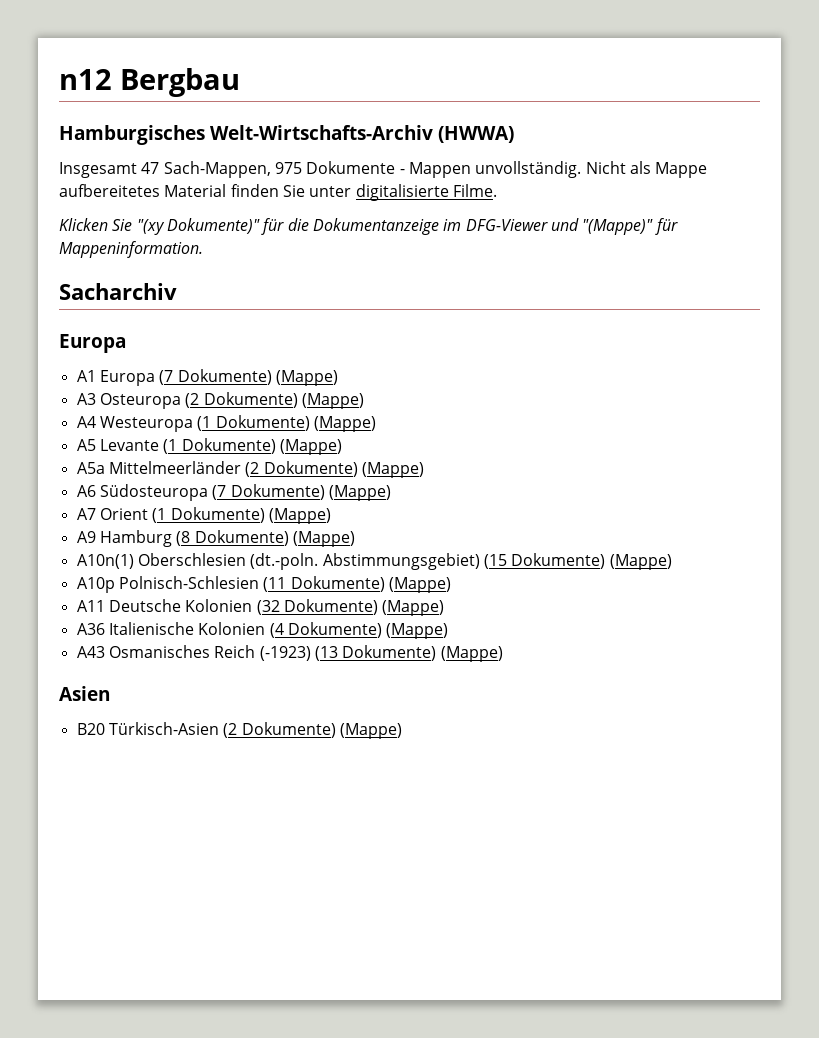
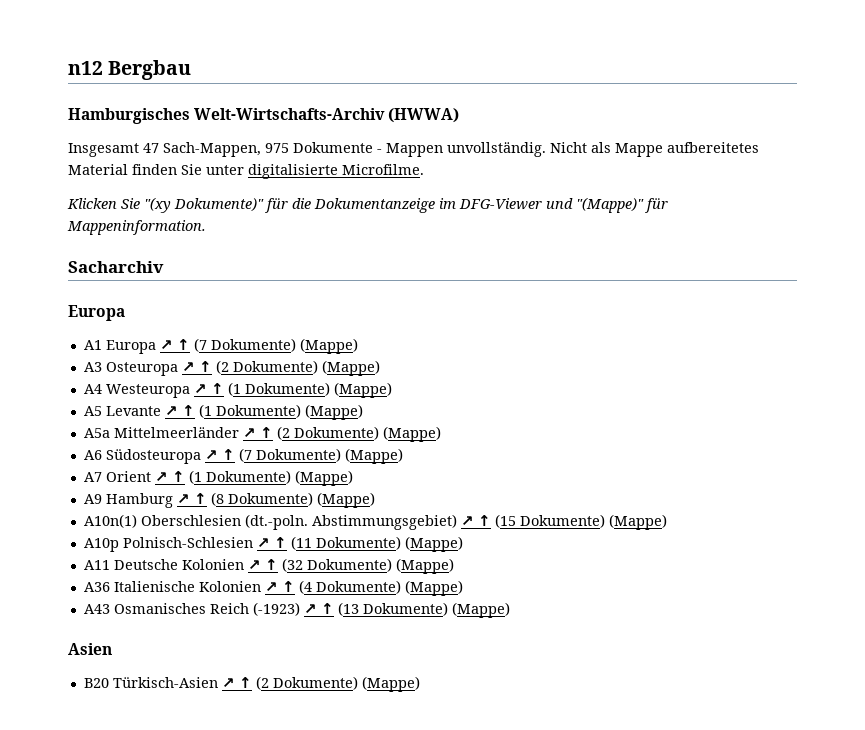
- Nicht als Mappe aufbereitetes Material finden Sie unter digitalisierte Filme.
+ Nicht als Mappe aufbereitetes Material finden Sie unter digitalisierte Microfilme.
- A1 Europa (7 Dokumente) (Mappe)
+ A1 Europa ↗ ↑ (7 Dokumente) (Mappe)
- A3 Osteuropa (2 Dokumente) (Mappe)
+ A3 Osteuropa ↗ ↑ (2 Dokumente) (Mappe)
- A4 Westeuropa (1 Dokumente) (Mappe)
+ A4 Westeuropa ↗ ↑ (1 Dokumente) (Mappe)
- A5 Levante (1 Dokumente) (Mappe)
+ A5 Levante ↗ ↑ (1 Dokumente) (Mappe)
- A5a Mittelmeerländer (2 Dokumente) (Mappe)
+ A5a Mittelmeerländer ↗ ↑ (2 Dokumente) (Mappe)
- A6 Südosteuropa (7 Dokumente) (Mappe)
+ A6 Südosteuropa ↗ ↑ (7 Dokumente) (Mappe)
- A7 Orient (1 Dokumente) (Mappe)
+ A7 Orient ↗ ↑ (1 Dokumente) (Mappe)
- A9 Hamburg (8 Dokumente) (Mappe)
+ A9 Hamburg ↗ ↑ (8 Dokumente) (Mappe)
- A10n(1) Oberschlesien (dt.-poln. Abstimmungsgebiet) (15 Dokumente) (Mappe)
+ A10n(1) Oberschlesien (dt.-poln. Abstimmungsgebiet) ↗ ↑ (15 Dokumente) (Mappe)
- A10p Polnisch-Schlesien (11 Dokumente) (Mappe)
+ A10p Polnisch-Schlesien ↗ ↑ (11 Dokumente) (Mappe)
- A11 Deutsche Kolonien (32 Dokumente) (Mappe)
+ A11 Deutsche Kolonien ↗ ↑ (32 Dokumente) (Mappe)
- A36 Italienische Kolonien (4 Dokumente) (Mappe)
+ A36 Italienische Kolonien ↗ ↑ (4 Dokumente) (Mappe)
- A43 Osmanisches Reich (-1923) (13 Dokumente) (Mappe)
+ A43 Osmanisches Reich (-1923) ↗ ↑ (13 Dokumente) (Mappe)
- B20 Türkisch-Asien (2 Dokumente) (Mappe)
+ B20 Türkisch-Asien ↗ ↑ (2 Dokumente) (Mappe)

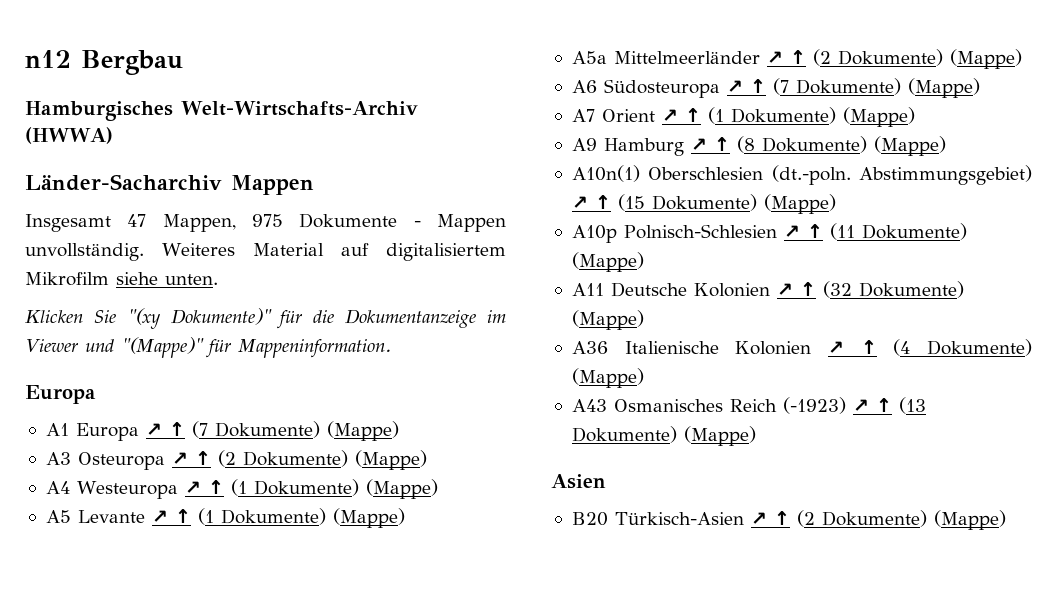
+ Länder-Sacharchiv Mappen
- Insgesamt 47 Sach-Mappen, 975 Dokumente - Mappen unvollständig.
+ Insgesamt 47 Mappen, 975 Dokumente - Mappen unvollständig.
- Nicht als Mappe aufbereitetes Material finden Sie unter digitalisierte Microfilme.
+ Weiteres Material auf digitalisiertem Mikrofilm siehe unten.
- Klicken Sie "(xy Dokumente)" für die Dokumentanzeige im DFG-Viewer und "(Mappe)" für Mappeninformation.
+ Klicken Sie "(xy Dokumente)" für die Dokumentanzeige im Viewer und "(Mappe)" für Mappeninformation.
- Sacharchiv

